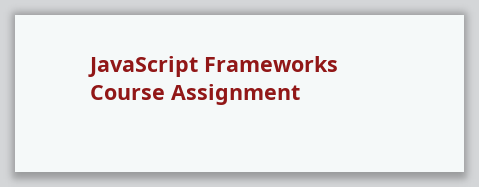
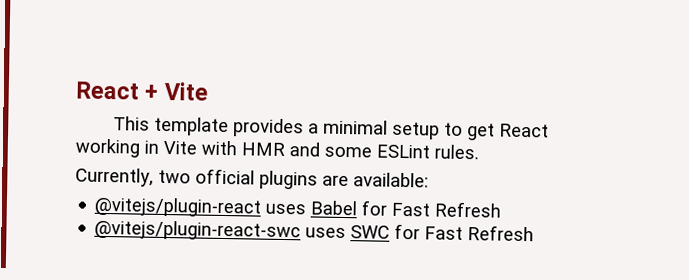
- JavaScript Frameworks Course Assignment
+ React + Vite
+ This template provides a minimal setup to get React working in Vite with HMR and some ESLint rules.
+ Currently, two official plugins are available:
+ @vitejs/plugin-react uses Babel for Fast Refresh
+ @vitejs/plugin-react-swc uses SWC for Fast Refresh

